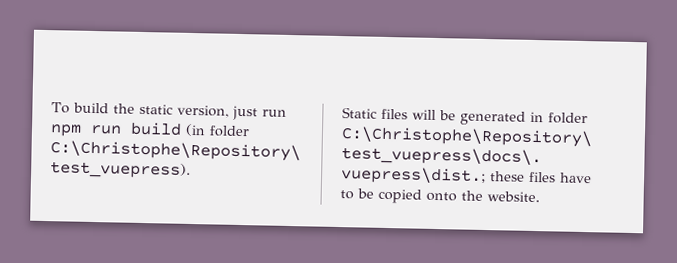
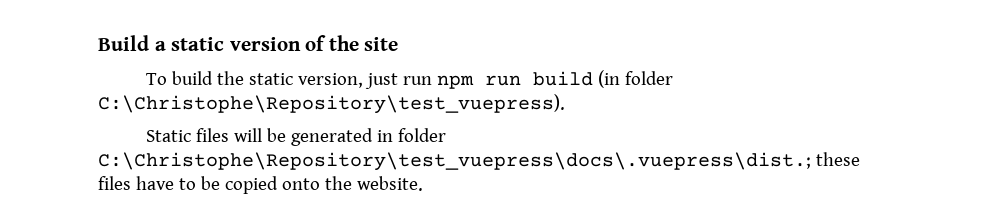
+ Build a static version of the site

